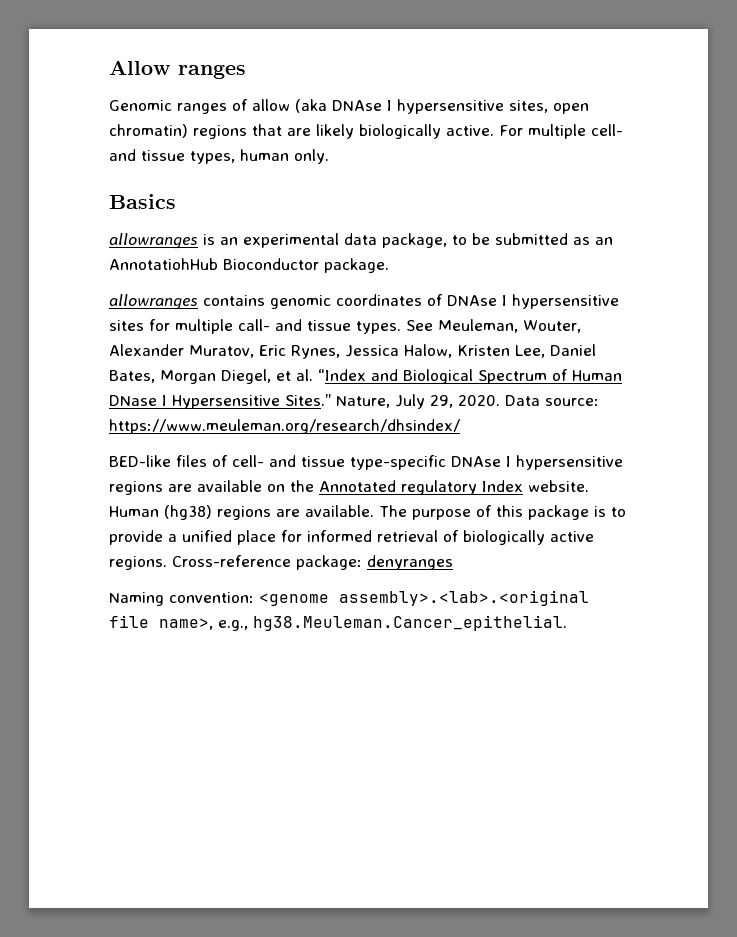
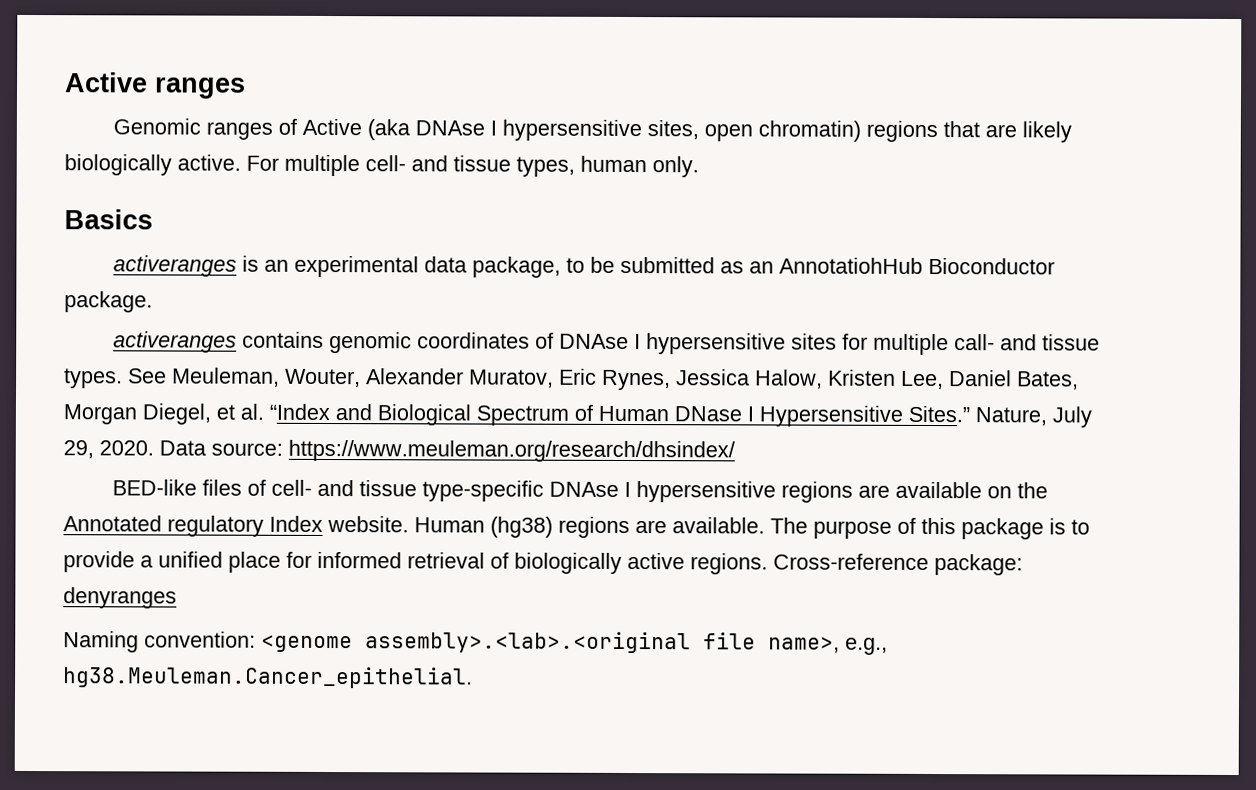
- Allow ranges
+ Active ranges
- Genomic ranges of allow (aka DNAse I hypersensitive sites, open chromatin) regions that are likely biologically active.
+ Genomic ranges of Active (aka DNAse I hypersensitive sites, open chromatin) regions that are likely biologically active.
- allowranges is an experimental data package, to be submitted as an AnnotatiohHub Bioconductor package.
+ activeranges is an experimental data package, to be submitted as an AnnotatiohHub Bioconductor package.
- allowranges contains genomic coordinates of DNAse I hypersensitive sites for multiple call- and tissue types.
+ activeranges contains genomic coordinates of DNAse I hypersensitive sites for multiple call- and tissue types.

